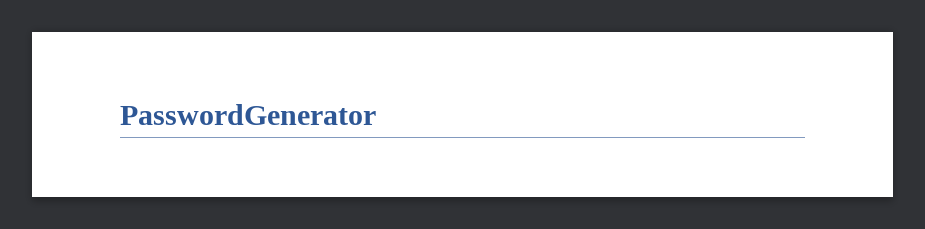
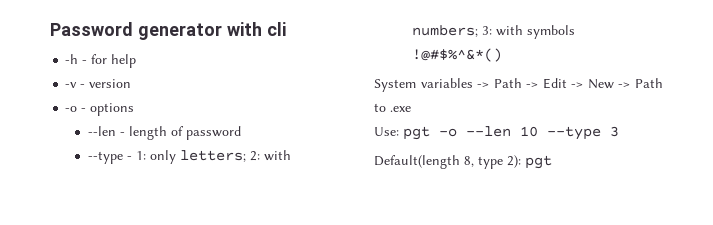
- PasswordGenerator
+ Password generator with cli
+ -h - for help
+ -v - version
+ -o - options
+ --len - length of password
+ --type - 1: only letters; 2: with numbers; 3: with symbols !@#$%^&*()
+ System variables -> Path -> Edit -> New -> Path to .exe
+ Use: pgt -o --len 10 --type 3
+ Default(length 8, type 2): pgt

